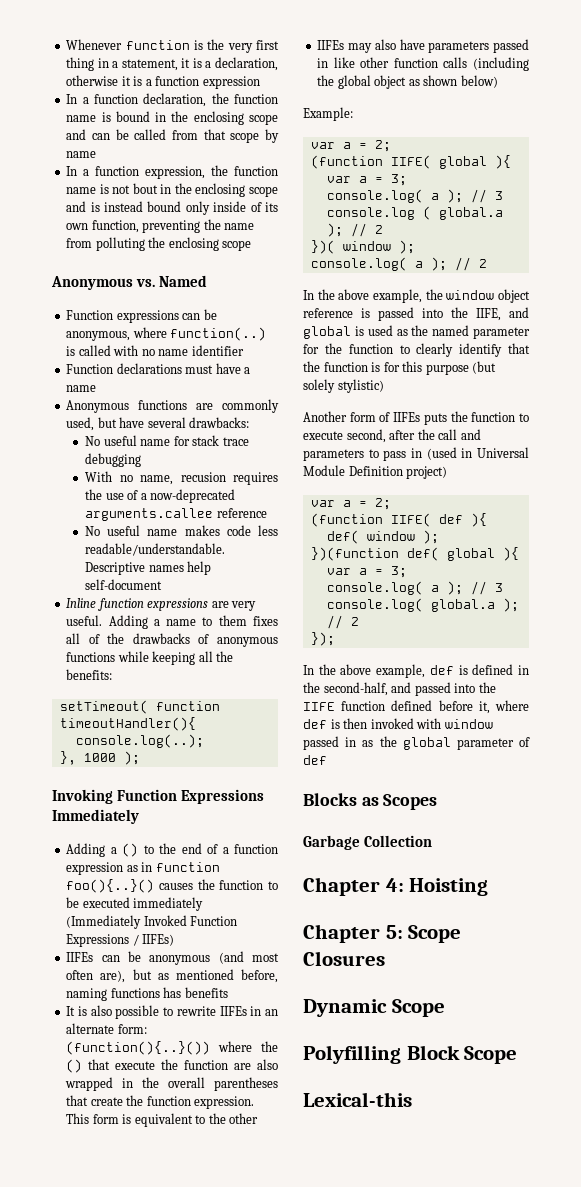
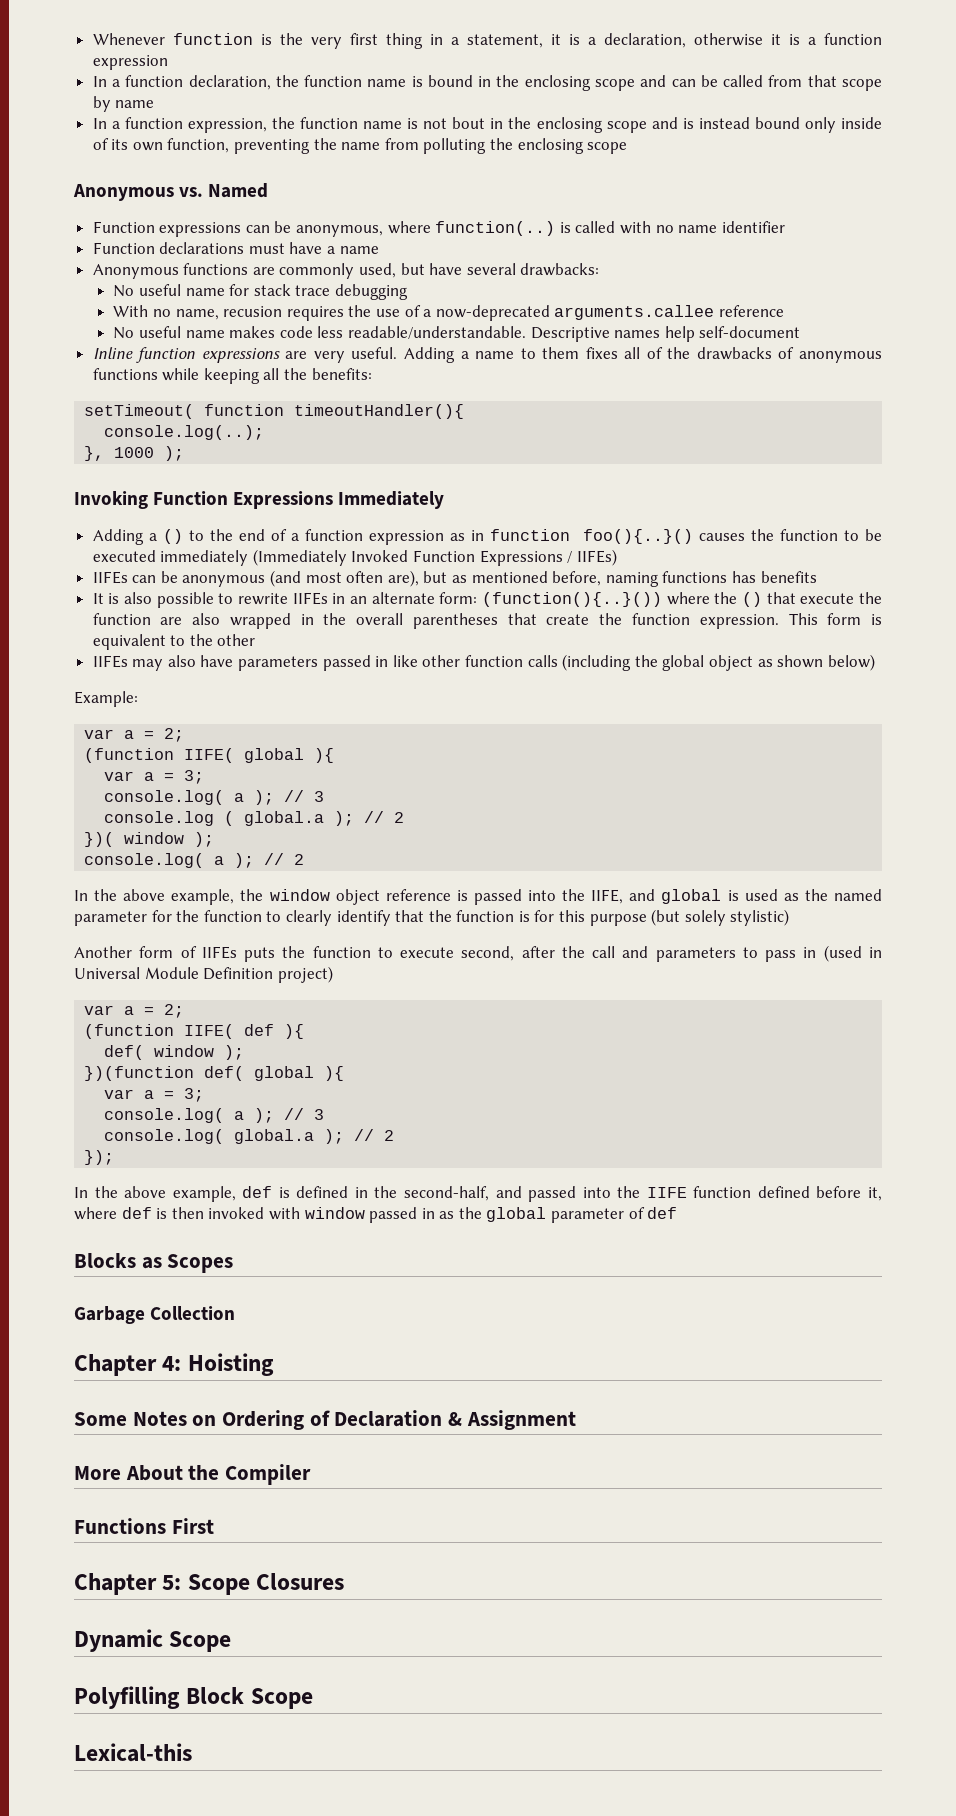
+ Some Notes on Ordering of Declaration & Assignment
+ More About the Compiler
+ Functions First

